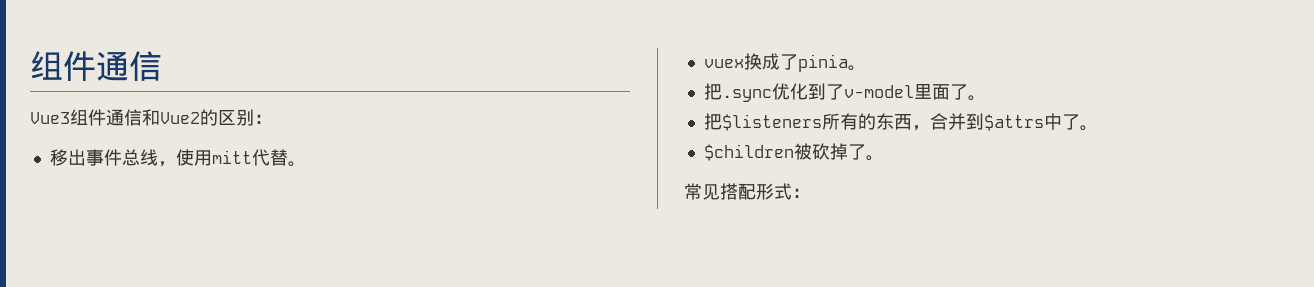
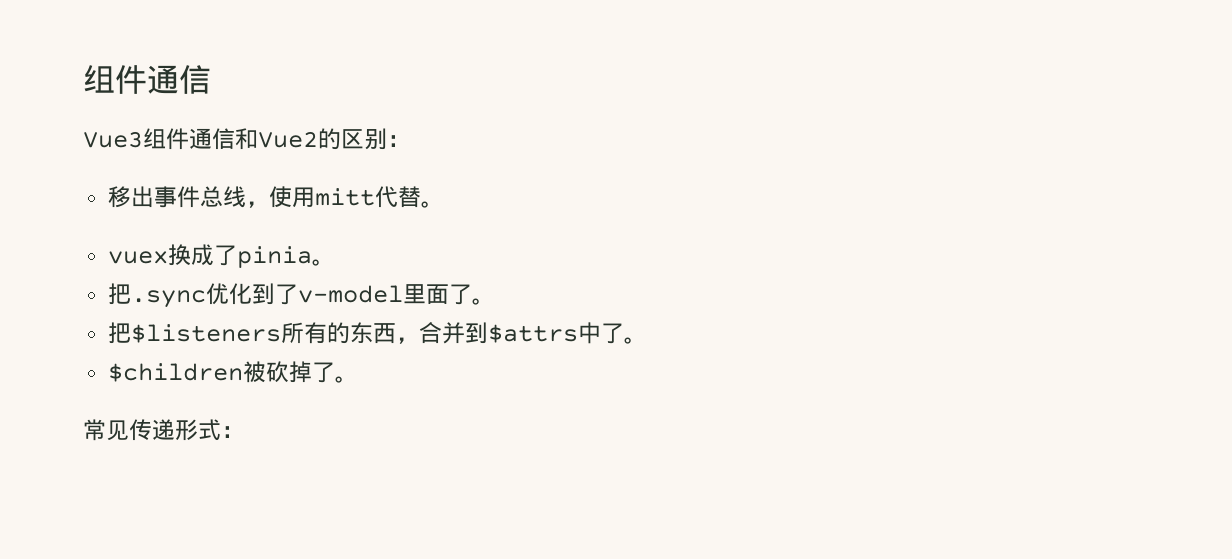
- 常见搭配形式：
+ 常见传递形式：

